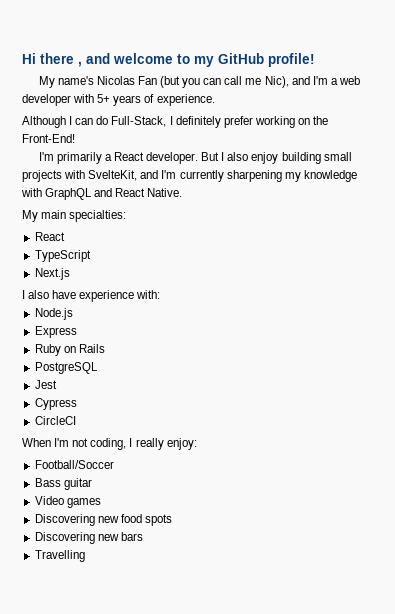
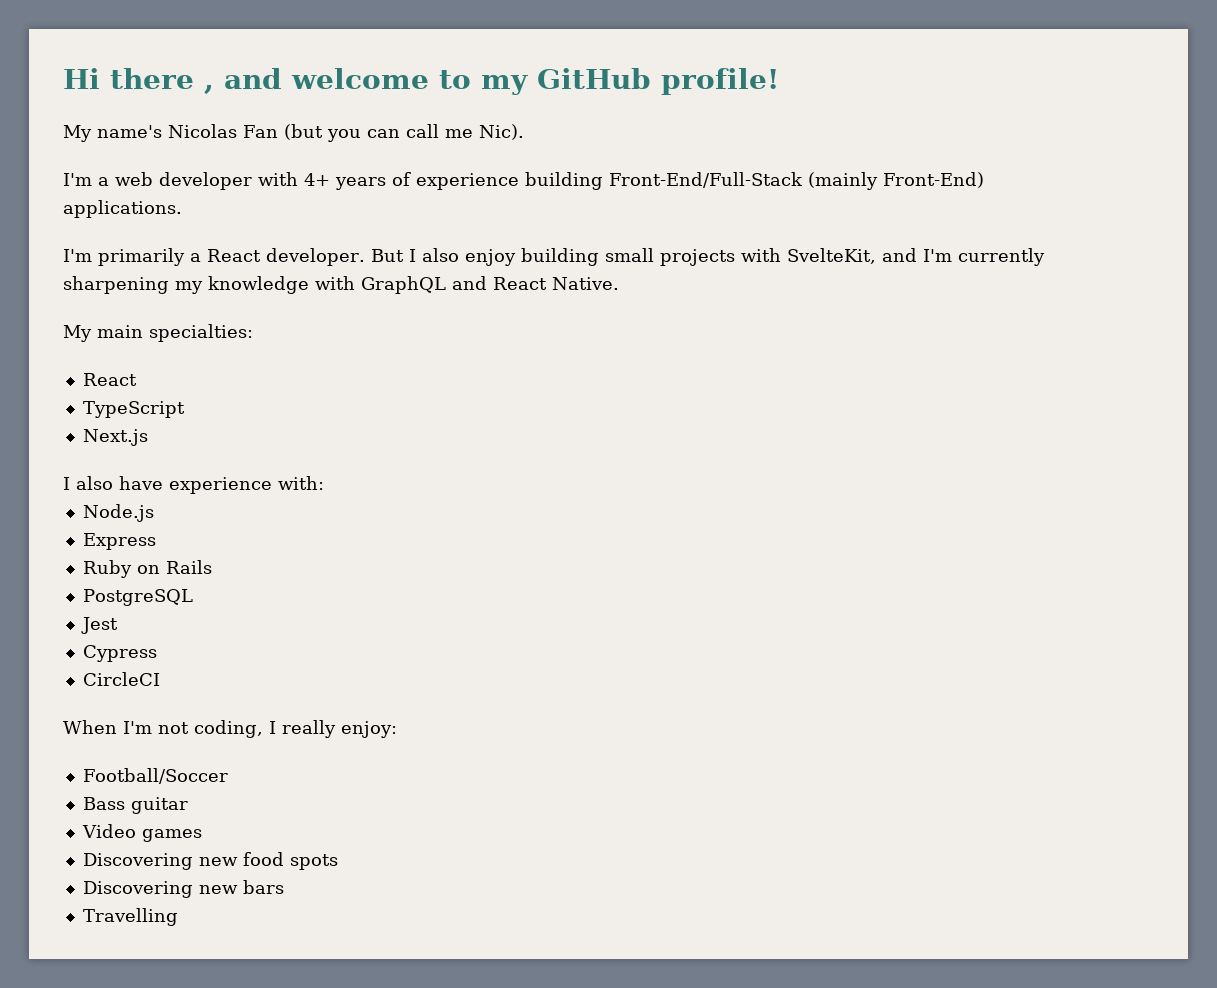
- My name's Nicolas Fan (but you can call me Nic), and I'm a web developer with 5+ years of experience.
- Although I can do Full-Stack, I definitely prefer working on the Front-End!
+ My name's Nicolas Fan (but you can call me Nic).
+ I'm a web developer with 4+ years of experience building Front-End/Full-Stack (mainly Front-End) applications.

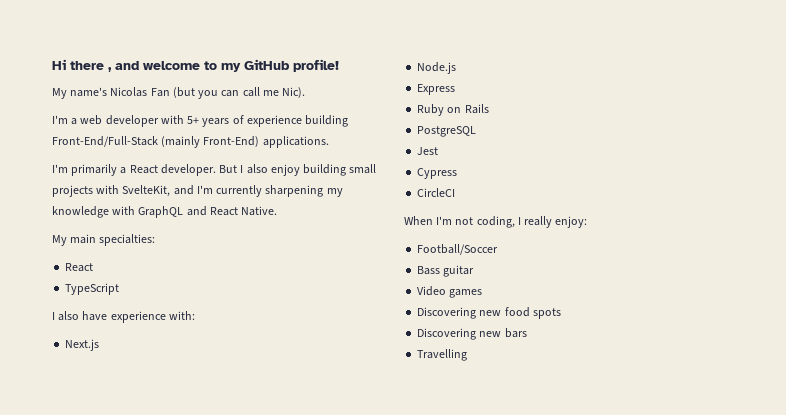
- I'm a web developer with 4+ years of experience building Front-End/Full-Stack (mainly Front-End) applications.
+ I'm a web developer with 5+ years of experience building Front-End/Full-Stack (mainly Front-End) applications.
- Next.js
+ Next.js

